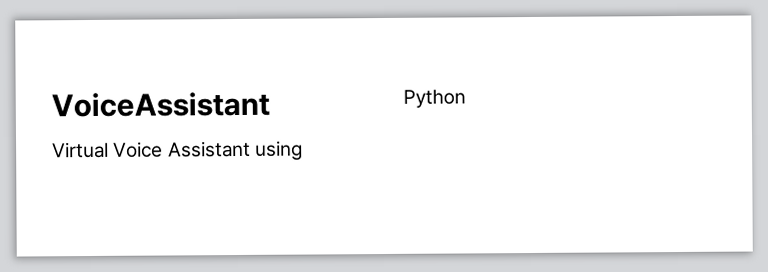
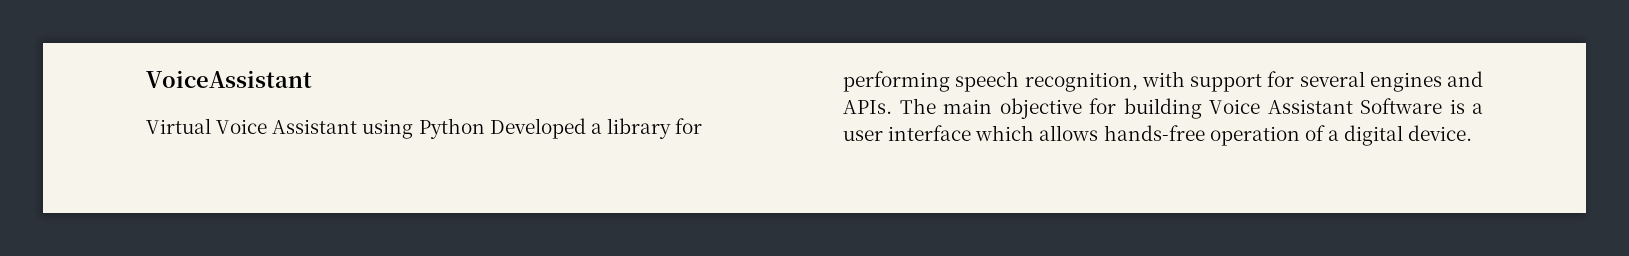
- Virtual Voice Assistant using Python
+ Virtual Voice Assistant using Python Developed a library for performing speech recognition, with support for several engines and APIs. The main objective for building Voice Assistant Software is a user interface which allows hands-free operation of a digital device.

